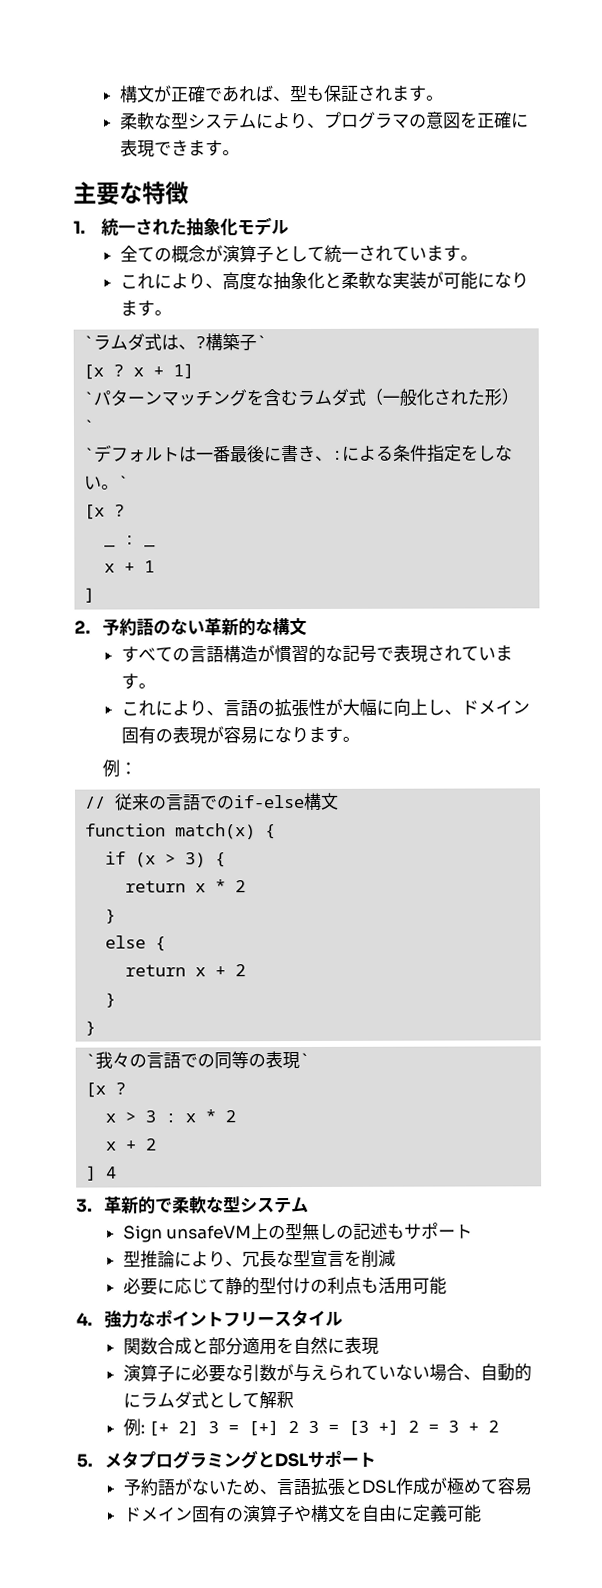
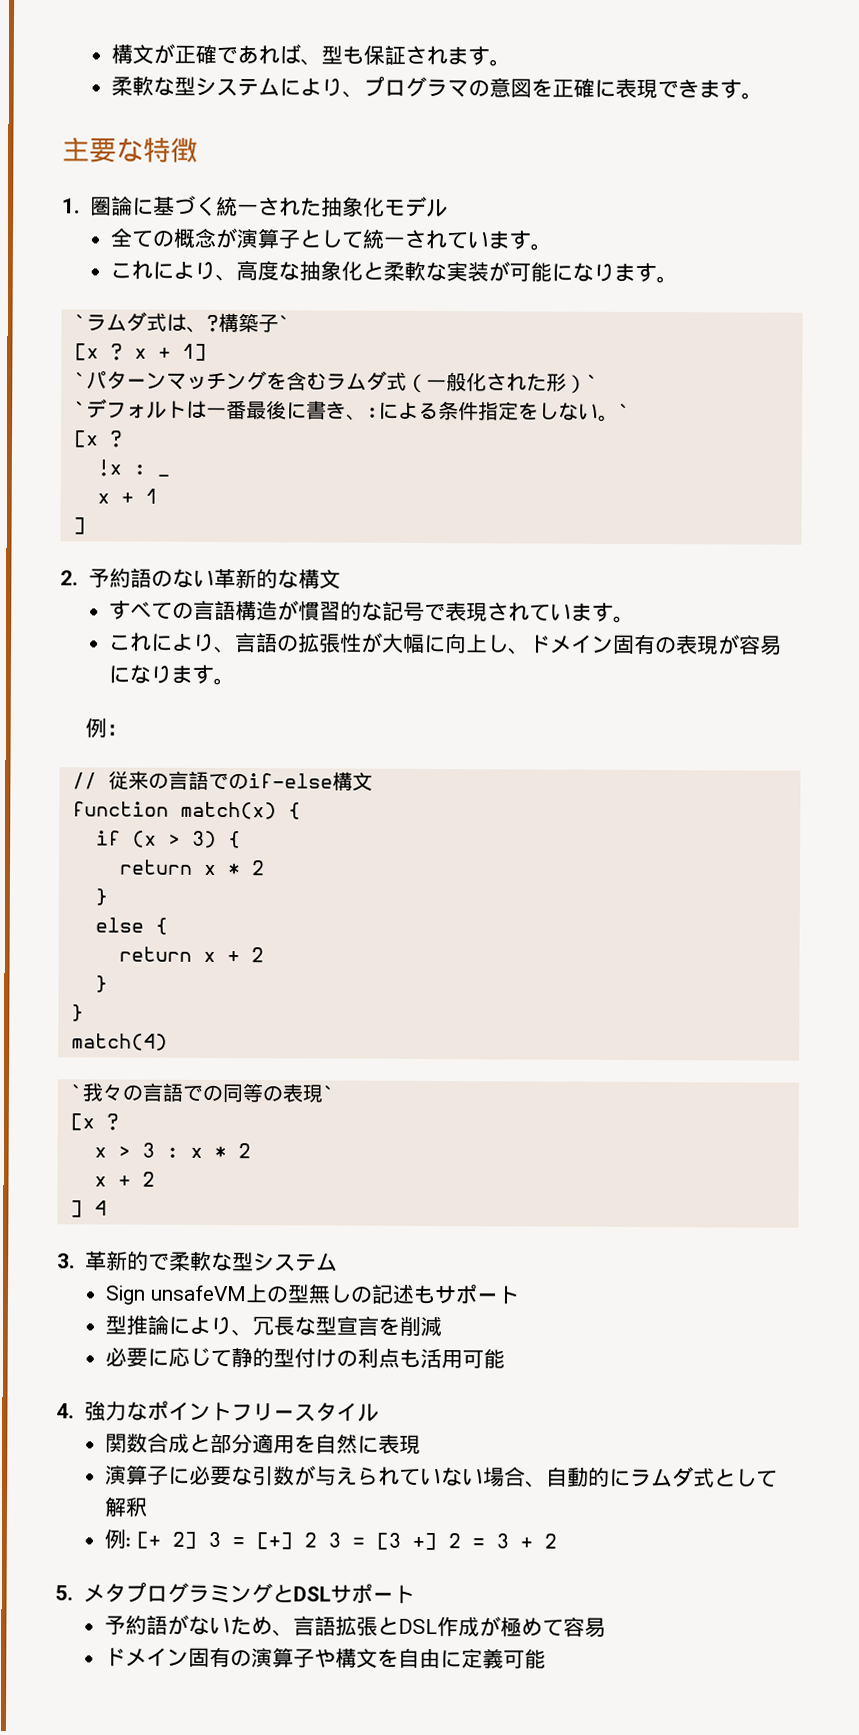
- 1.統一された抽象化モデル
+ 1.圏論に基づく統一された抽象化モデル
- _ : _
+ !x : _
+ match(4)

